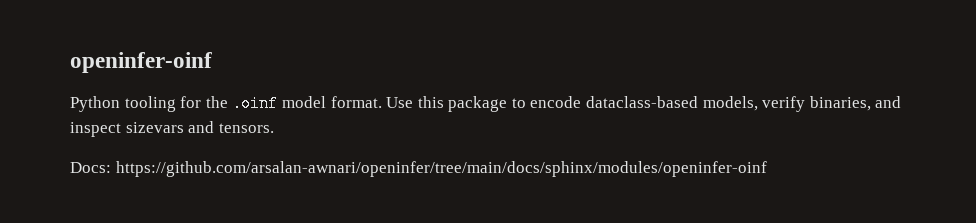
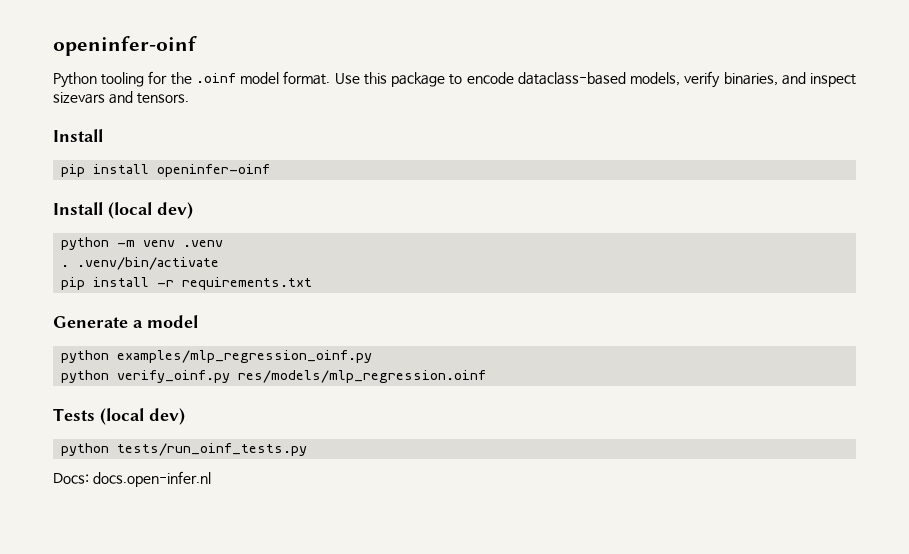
  Use this package to encode dataclass-based models, verify binaries, and inspect sizevars and tensors.
+ Install
+ pip install openinfer-oinf
+ Install (local dev)
+ python -m venv .venv
+ . .venv/bin/activate
+ pip install -r requirements.txt
+ Generate a model
+ python examples/mlp_regression_oinf.py
+ python verify_oinf.py res/models/mlp_regression.oinf
+ Tests (local dev)
+ python tests/run_oinf_tests.py
- Docs: https://github.com/arsalan-awnari/openinfer/tree/main/docs/sphinx/modules/openinfer-oinf
+ Docs: docs.open-infer.nl

